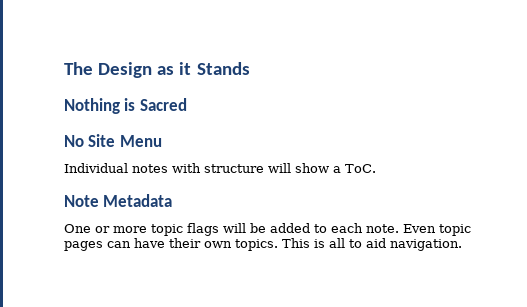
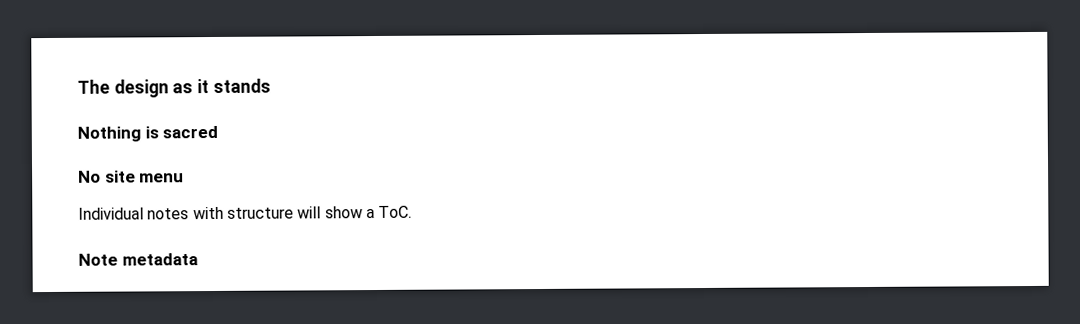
- The Design as it Stands
+ The design as it stands
- Nothing is Sacred
+ Nothing is sacred
- No Site Menu
+ No site menu
- Note Metadata
- One or more topic flags will be added to each note. Even topic pages can have their own topics. This is all to aid navigation.
+ Note metadata

